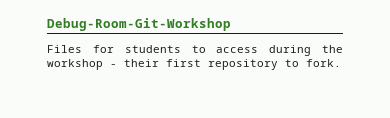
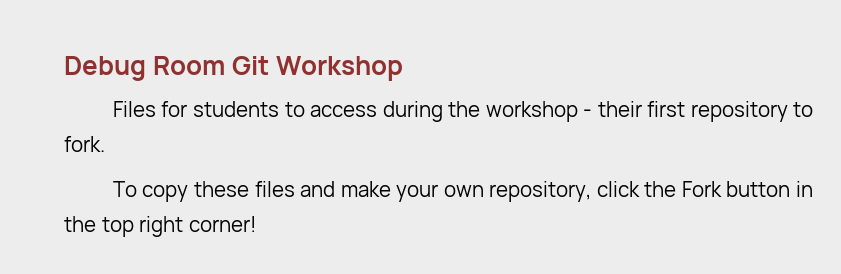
- Debug-Room-Git-Workshop
+ Debug Room Git Workshop
+ To copy these files and make your own repository, click the Fork button in the top right corner!

